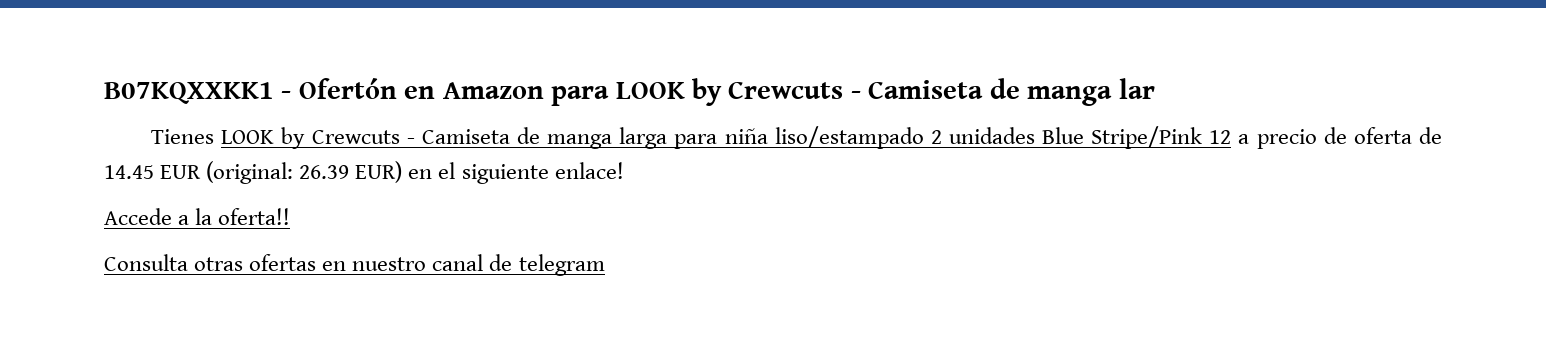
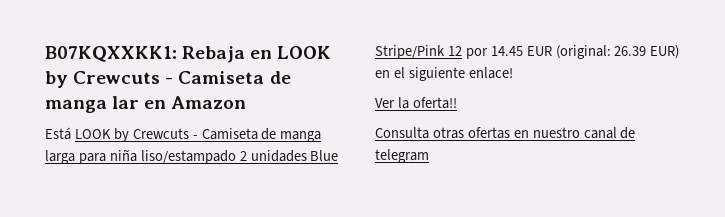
- B07KQXXKK1 - Ofertón en Amazon para LOOK by Crewcuts - Camiseta de manga lar
- Tienes LOOK by Crewcuts - Camiseta de manga larga para niña liso/estampado 2 unidades Blue Stripe/Pink 12 a precio de oferta de 14.45 EUR (original: 26.39 EUR) en el siguiente enlace!
+ B07KQXXKK1: Rebaja en LOOK by Crewcuts - Camiseta de manga lar en Amazon
+ Está LOOK by Crewcuts - Camiseta de manga larga para niña liso/estampado 2 unidades Blue Stripe/Pink 12 por 14.45 EUR (original: 26.39 EUR) en el siguiente enlace!
- Accede a la oferta!!
+ Ver la oferta!!

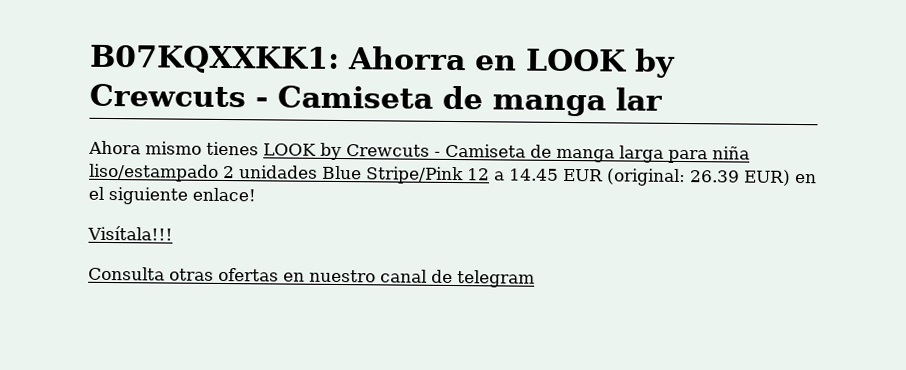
- B07KQXXKK1: Rebaja en LOOK by Crewcuts - Camiseta de manga lar en Amazon
- Está LOOK by Crewcuts - Camiseta de manga larga para niña liso/estampado 2 unidades Blue Stripe/Pink 12 por 14.45 EUR (original: 26.39 EUR) en el siguiente enlace!
+ B07KQXXKK1: Ahorra en LOOK by Crewcuts - Camiseta de manga lar
+ Ahora mismo tienes LOOK by Crewcuts - Camiseta de manga larga para niña liso/estampado 2 unidades Blue Stripe/Pink 12 a 14.45 EUR (original: 26.39 EUR) en el siguiente enlace!
- Ver la oferta!!
+ Visítala!!!

